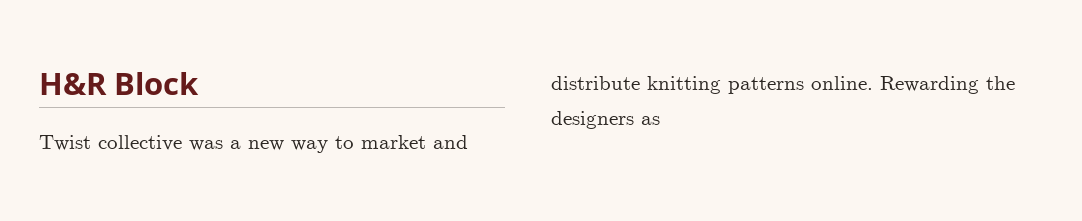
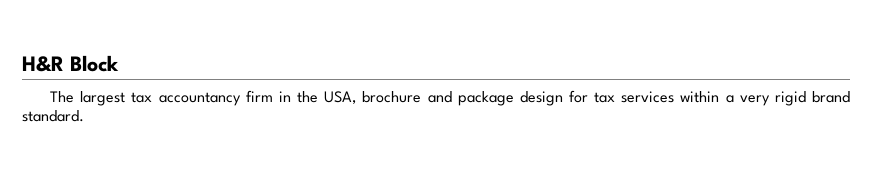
- Twist collective was a new way to market and distribute knitting patterns online. Rewarding the designers as
+ The largest tax accountancy firm in the USA, brochure and package design for tax services within a very rigid brand standard.

